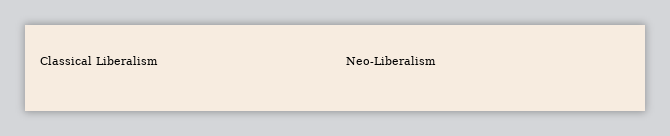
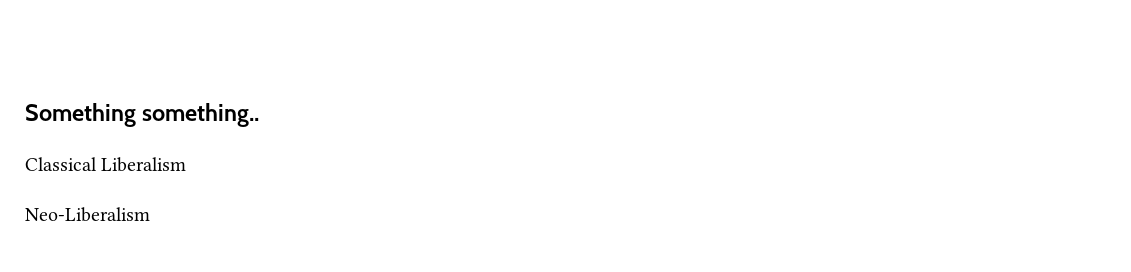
+ Something something..

